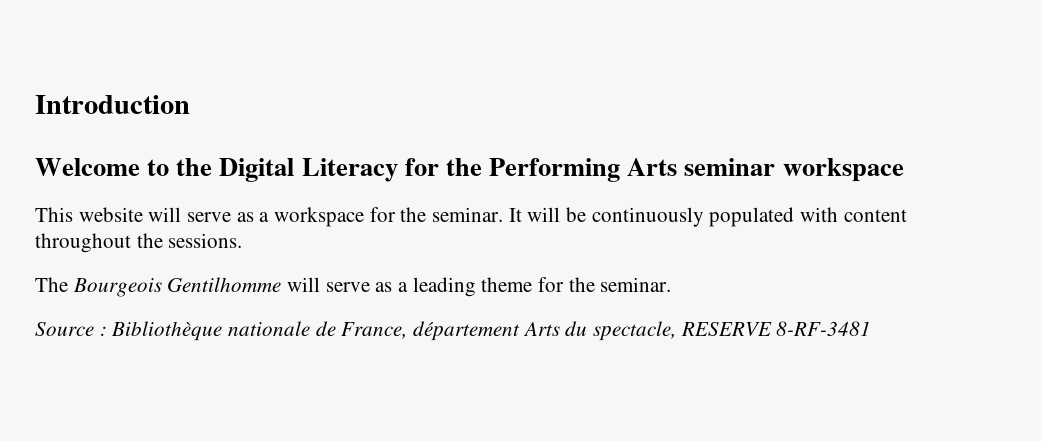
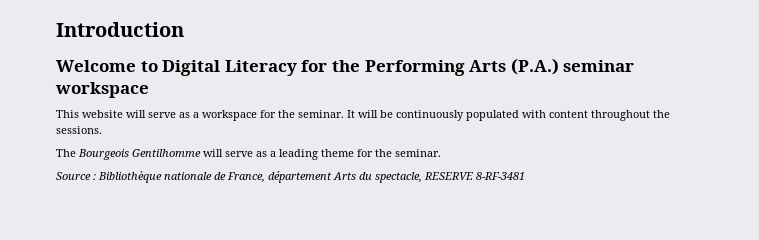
- Welcome to the Digital Literacy for the Performing Arts seminar workspace
+ Welcome to Digital Literacy for the Performing Arts (P.A.) seminar workspace

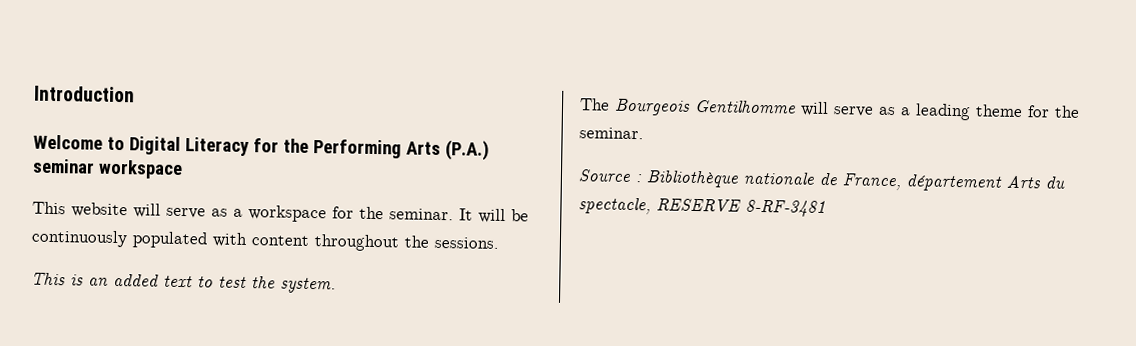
+ This is an added text to test the system.

